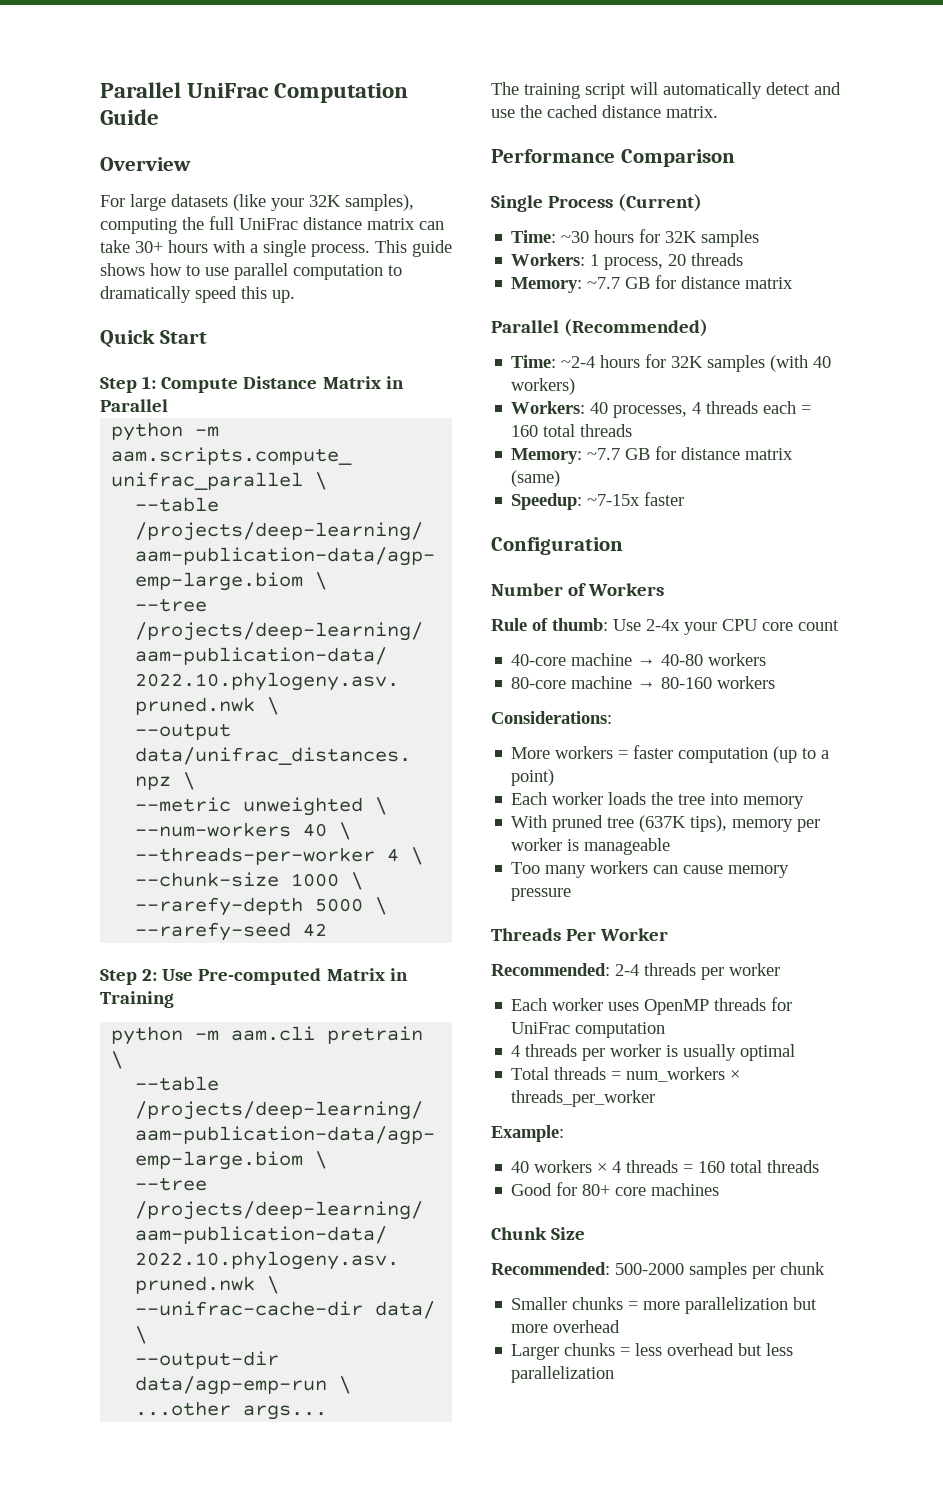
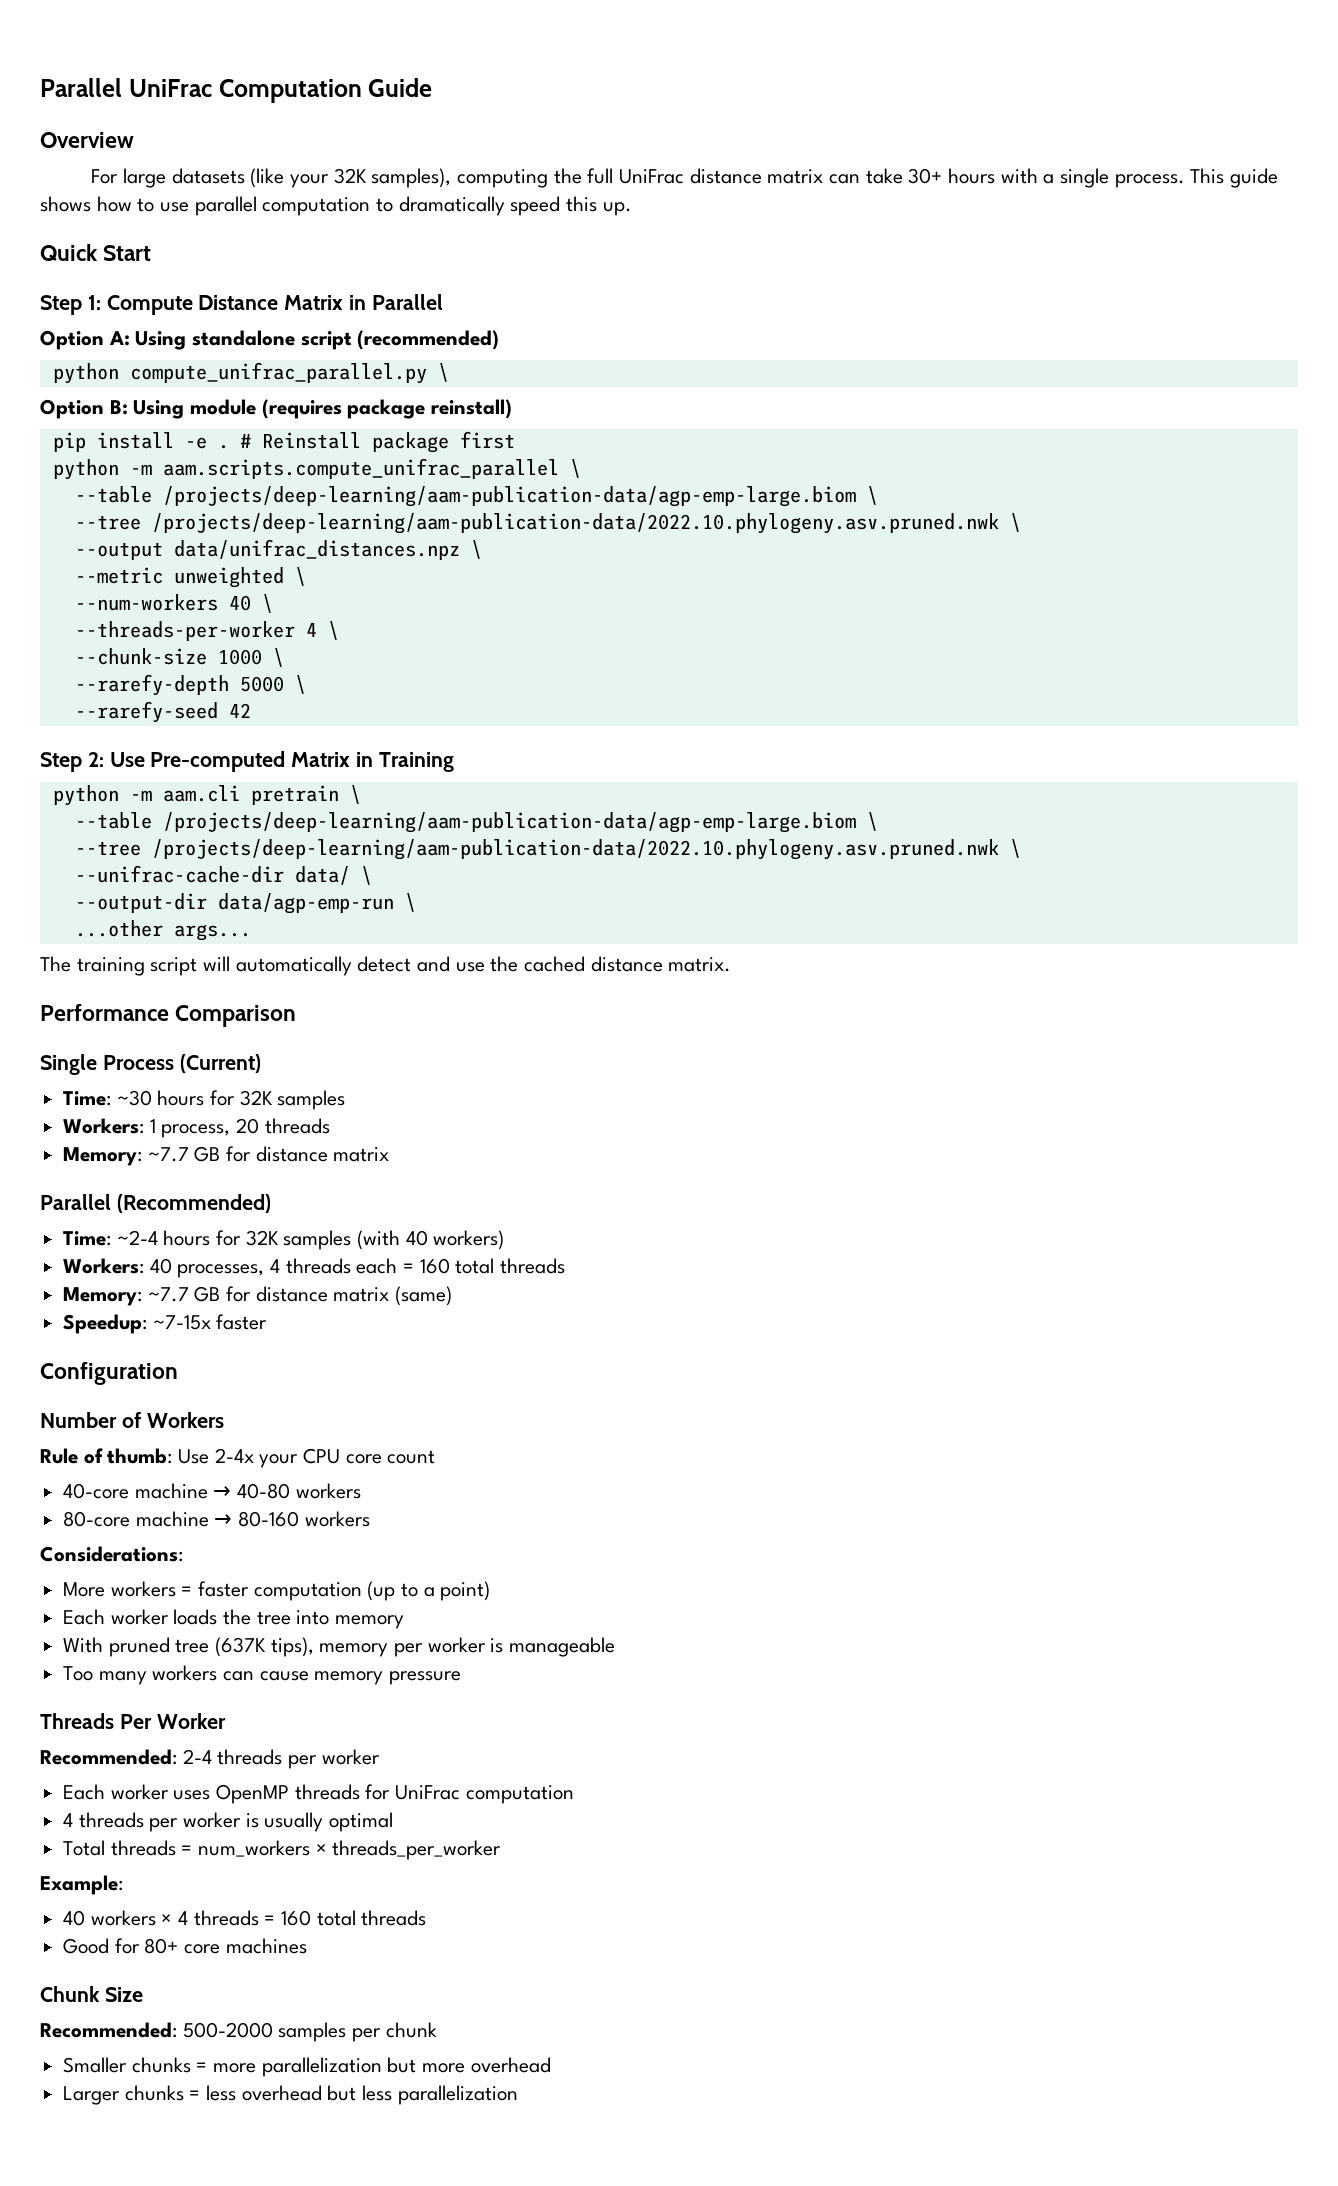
+ Option A: Using standalone script (recommended)
+ python compute_unifrac_parallel.py \
+ Option B: Using module (requires package reinstall)
+ pip install -e . # Reinstall package first

